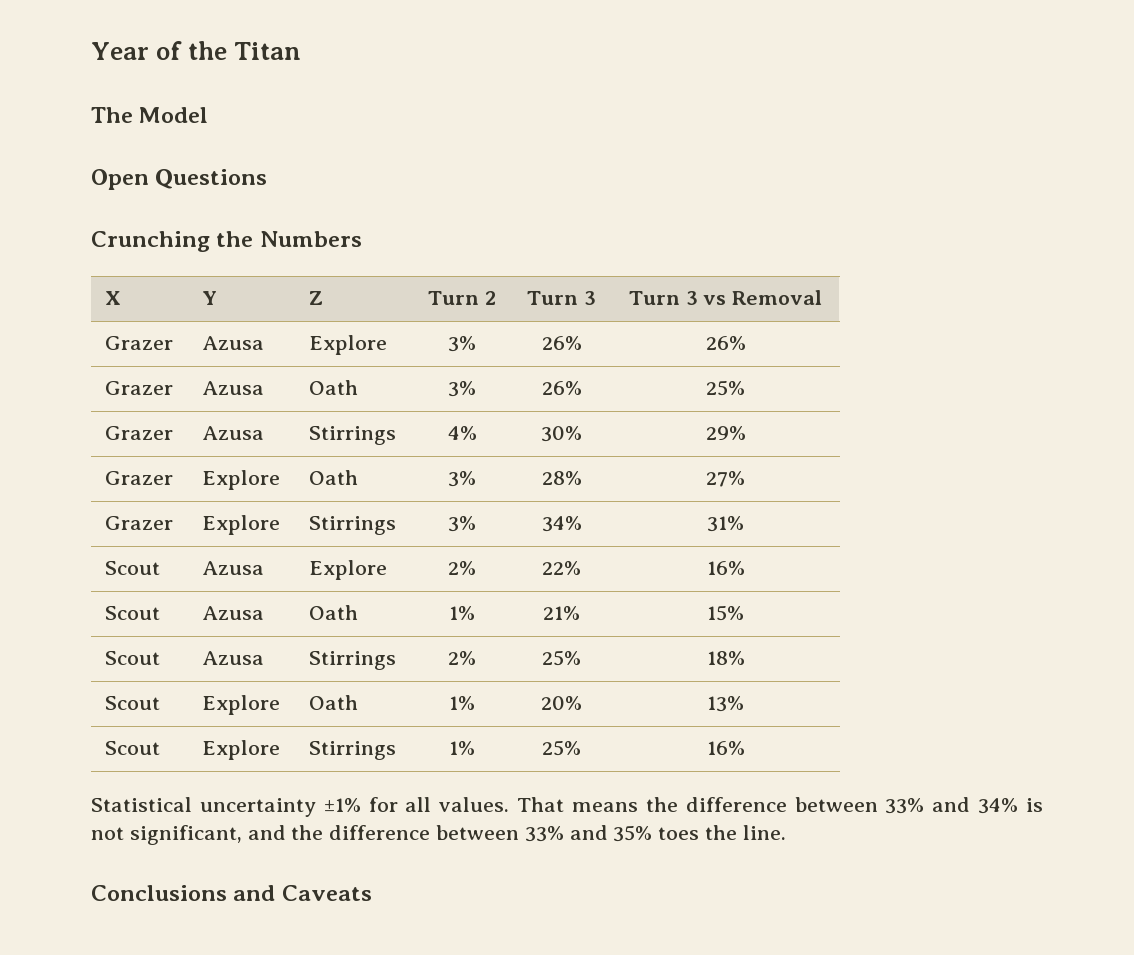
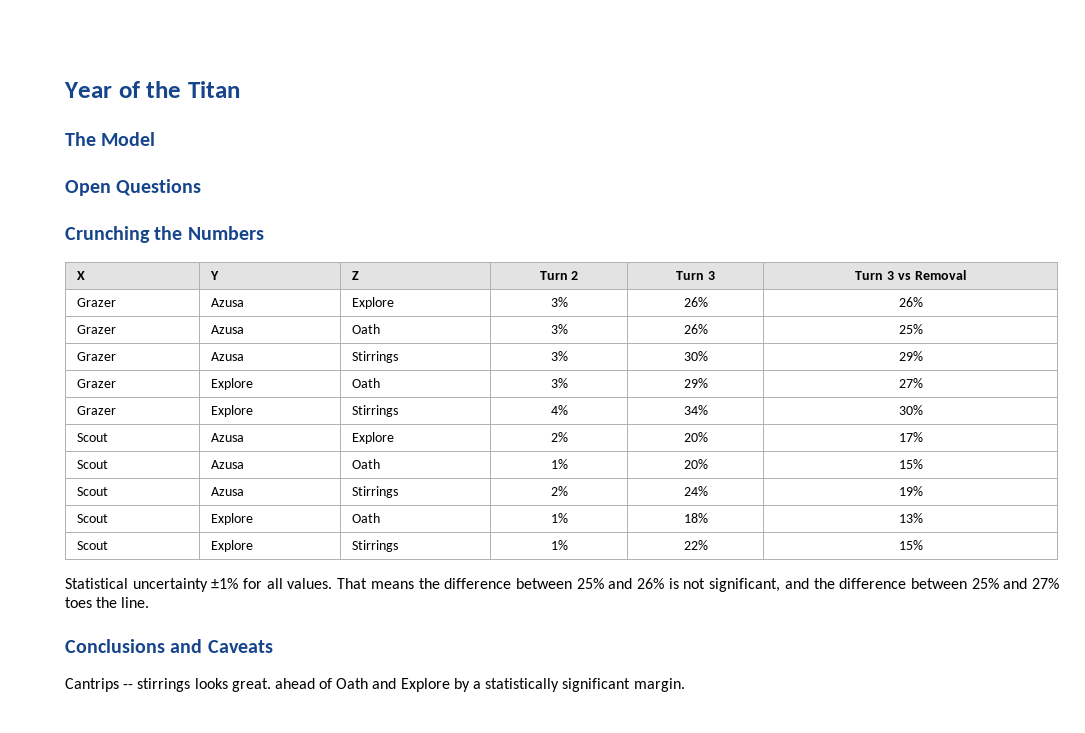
- Grazer | Azusa | Stirrings | 4% | 30% | 29%
+ Grazer | Azusa | Stirrings | 3% | 30% | 29%
- Grazer | Explore | Oath | 3% | 28% | 27%
+ Grazer | Explore | Oath | 3% | 29% | 27%
- Grazer | Explore | Stirrings | 3% | 34% | 31%
+ Grazer | Explore | Stirrings | 4% | 34% | 30%
- Scout | Azusa | Explore | 2% | 22% | 16%
+ Scout | Azusa | Explore | 2% | 20% | 17%
- Scout | Azusa | Oath | 1% | 21% | 15%
+ Scout | Azusa | Oath | 1% | 20% | 15%
- Scout | Azusa | Stirrings | 2% | 25% | 18%
+ Scout | Azusa | Stirrings | 2% | 24% | 19%
- Scout | Explore | Oath | 1% | 20% | 13%
+ Scout | Explore | Oath | 1% | 18% | 13%
- Scout | Explore | Stirrings | 1% | 25% | 16%
+ Scout | Explore | Stirrings | 1% | 22% | 15%
- That means the difference between 33% and 34% is not significant, and the difference between 33% and 35% toes the line.
+ That means the difference between 25% and 26% is not significant, and the difference between 25% and 27% toes the line.
+ Cantrips -- stirrings looks great. ahead of Oath and Explore by a statistically significant margin.

